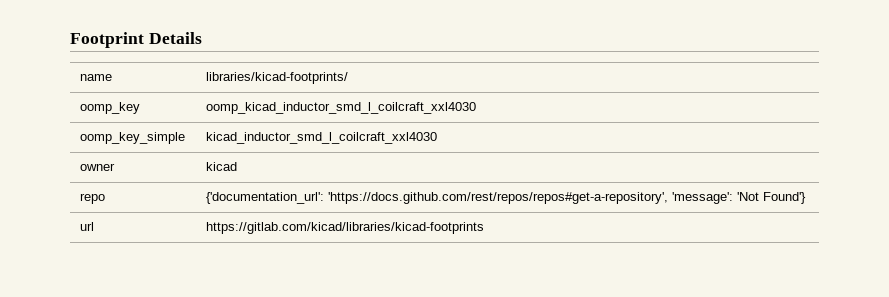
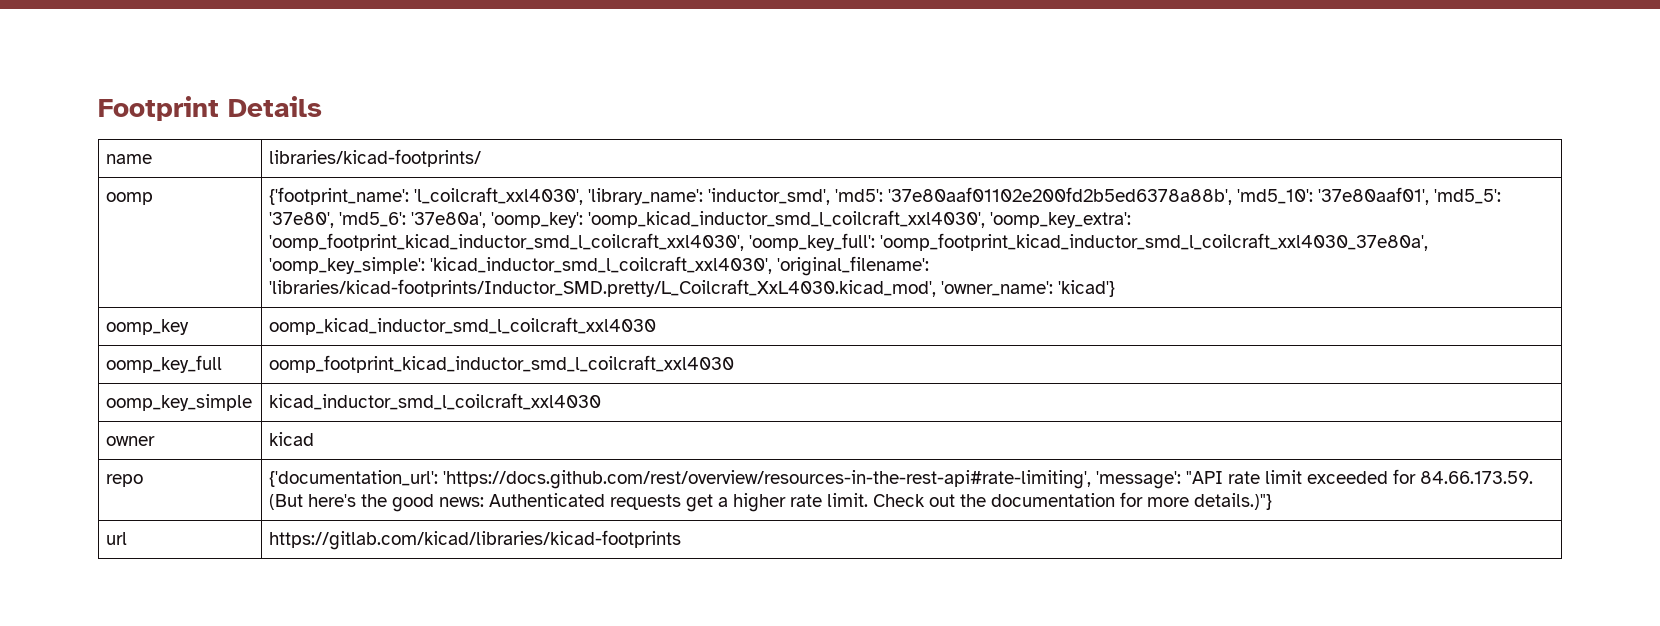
+ oomp | {'footprint_name': 'l_coilcraft_xxl4030', 'library_name': 'inductor_smd', 'md5': '37e80aaf01102e200fd2b5ed6378a88b', 'md5_10': '37e80aaf01', 'md5_5': '37e80', 'md5_6': '37e80a', 'oomp_key': 'oomp_kicad_inductor_smd_l_coilcraft_xxl4030', 'oomp_key_extra': 'oomp_footprint_kicad_inductor_smd_l_coilcraft_xxl4030', 'oomp_key_full': 'oomp_footprint_kicad_inductor_smd_l_coilcraft_xxl4030_37e80a', 'oomp_key_simple': 'kicad_inductor_smd_l_coilcraft_xxl4030', 'original_filename': 'libraries/kicad-footprints/Inductor_SMD.pretty/L_Coilcraft_XxL4030.kicad_mod', 'owner_name': 'kicad'}
+ oomp_key_full | oomp_footprint_kicad_inductor_smd_l_coilcraft_xxl4030
- repo | {'documentation_url': 'https://docs.github.com/rest/repos/repos#get-a-repository', 'message': 'Not Found'}
+ repo | {'documentation_url': 'https://docs.github.com/rest/overview/resources-in-the-rest-api#rate-limiting', 'message': "API rate limit exceeded for 84.66.173.59. (But here's the good news: Authenticated requests get a higher rate limit. Check out the documentation for more details.)"}

